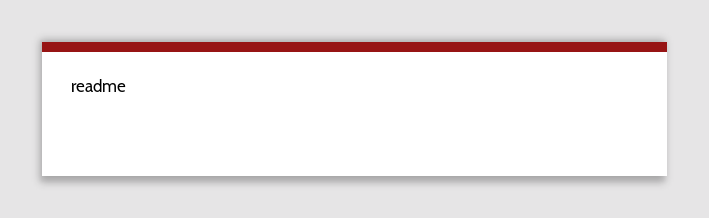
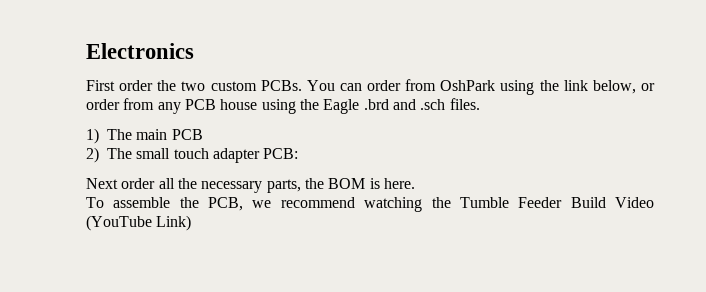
- readme
+ Electronics
+ First order the two custom PCBs. You can order from OshPark using the link below, or order from any PCB house using the Eagle .brd and .sch files.
+ 1) The main PCB
+ 2) The small touch adapter PCB:
+ Next order all the necessary parts, the BOM is here.
+ To assemble the PCB, we recommend watching the Tumble Feeder Build Video (YouTube Link)

